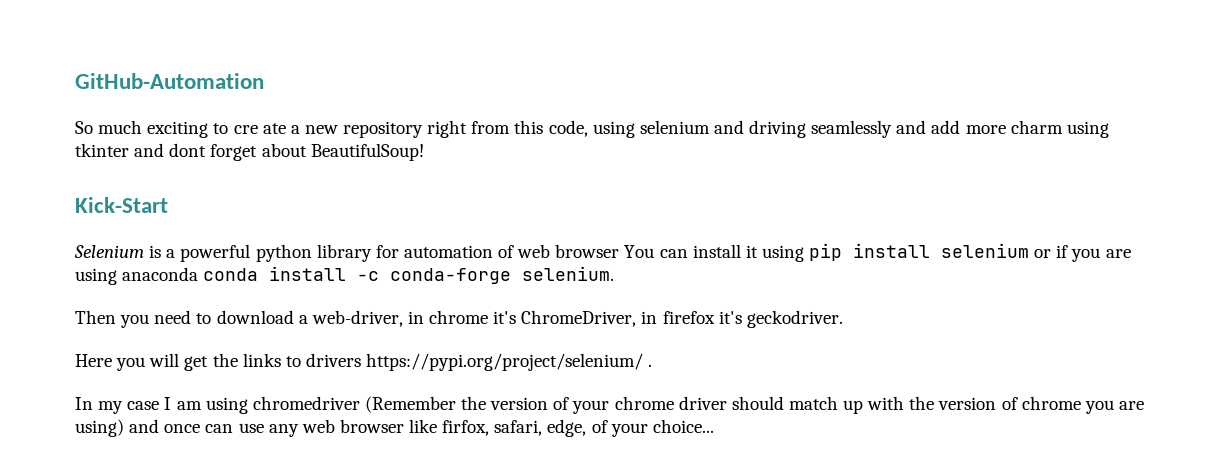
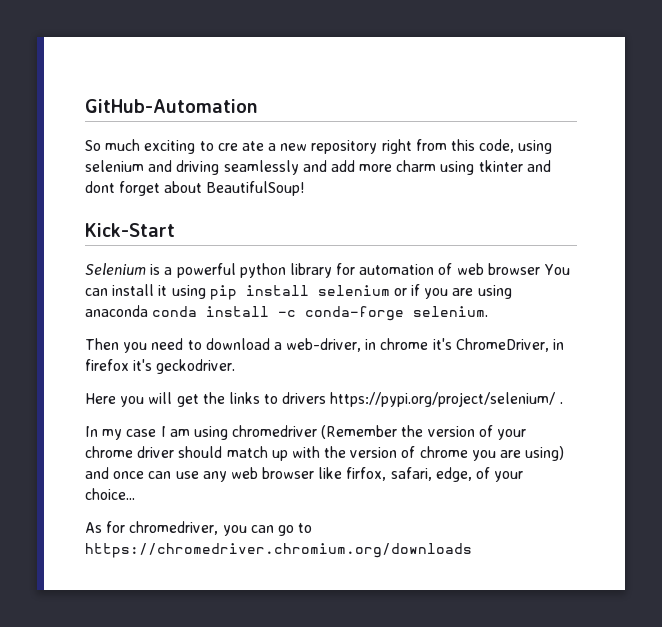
+ As for chromedriver, you can go to https://chromedriver.chromium.org/downloads

